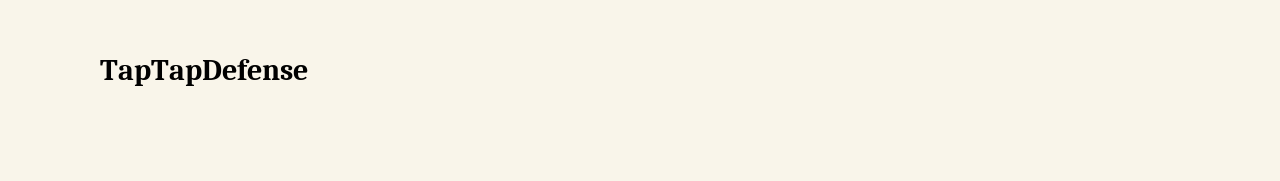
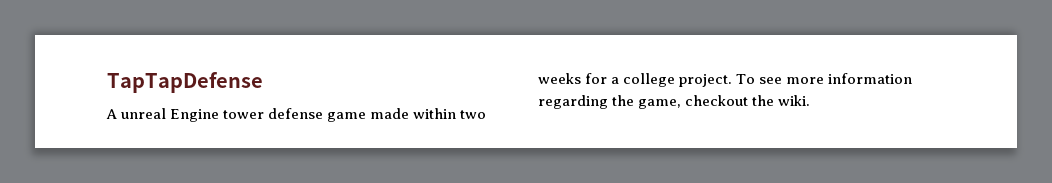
+ A unreal Engine tower defense game made within two weeks for a college project. To see more information regarding the game, checkout the wiki.

